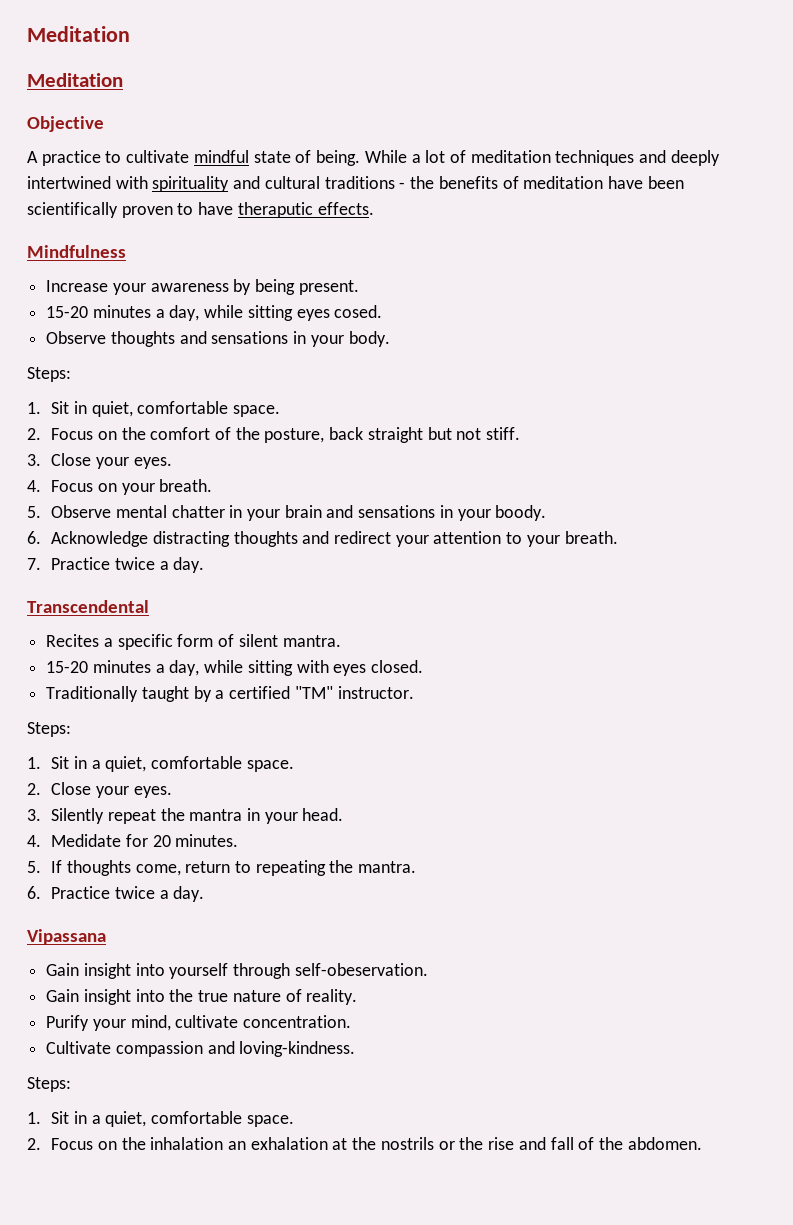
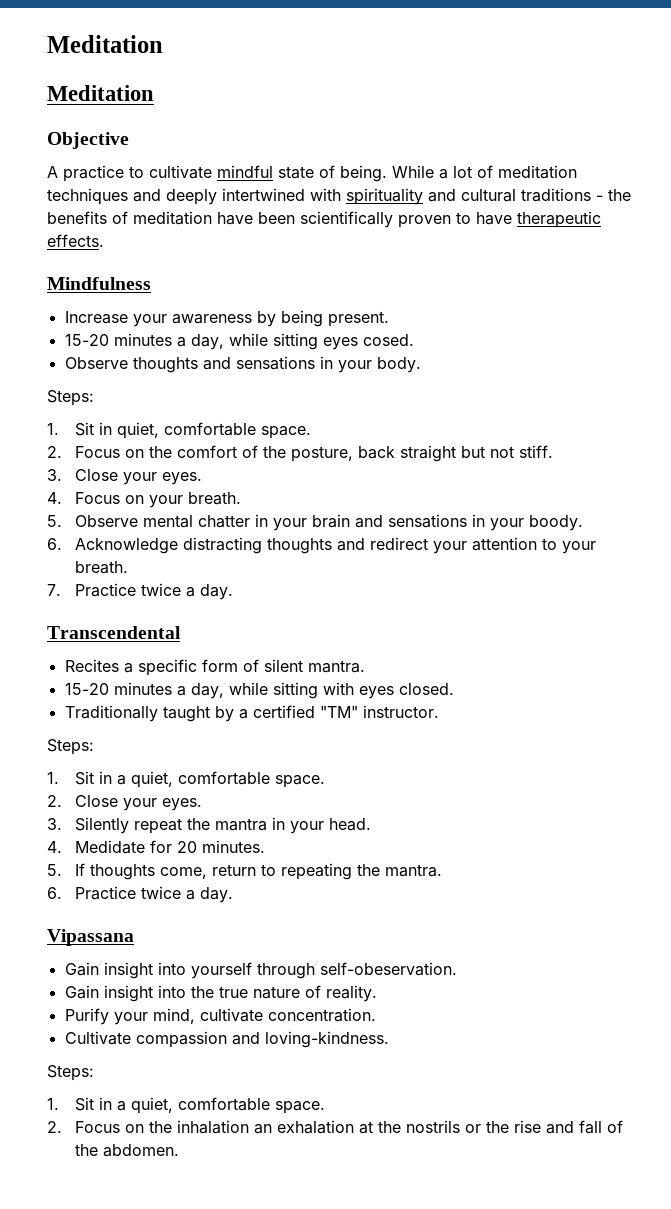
- While a lot of meditation techniques and deeply intertwined with spirituality and cultural traditions - the benefits of meditation have been scientifically proven to have theraputic effects.
+ While a lot of meditation techniques and deeply intertwined with spirituality and cultural traditions - the benefits of meditation have been scientifically proven to have therapeutic effects.

